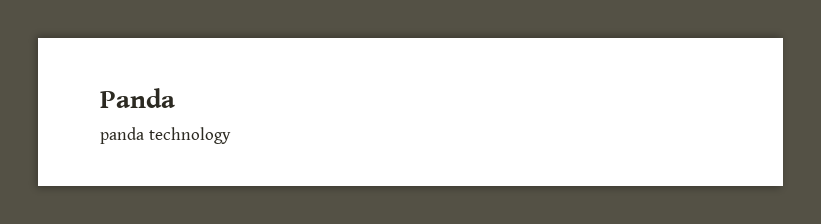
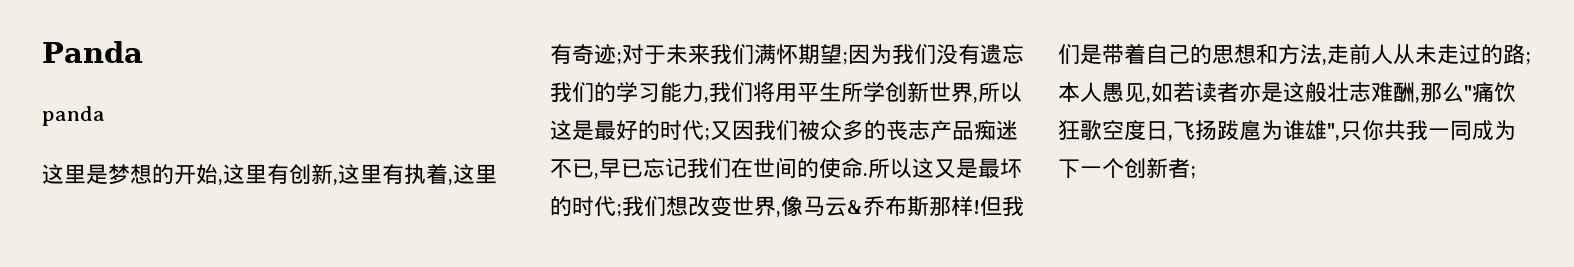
- panda technology
+ panda
+ 这里是梦想的开始,这里有创新,这里有执着,这里有奇迹;对于未来我们满怀期望;因为我们没有遗忘我们的学习能力,我们将用平生所学创新世界,所以这是最好的时代;又因我们被众多的丧志产品痴迷不已,早已忘记我们在世间的使命.所以这又是最坏的时代;我们想改变世界,像马云&乔布斯那样!但我们是带着自己的思想和方法,走前人从未走过的路;本人愚见,如若读者亦是这般壮志难酬,那么"痛饮狂歌空度日,飞扬跋扈为谁雄",只你共我一同成为下一个创新者;

